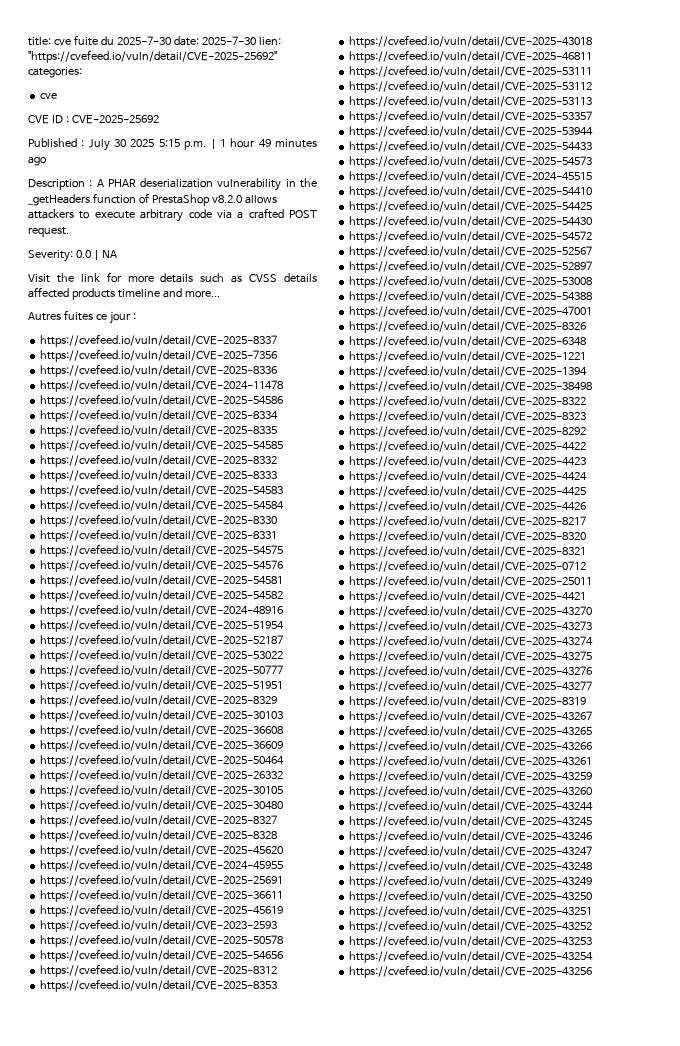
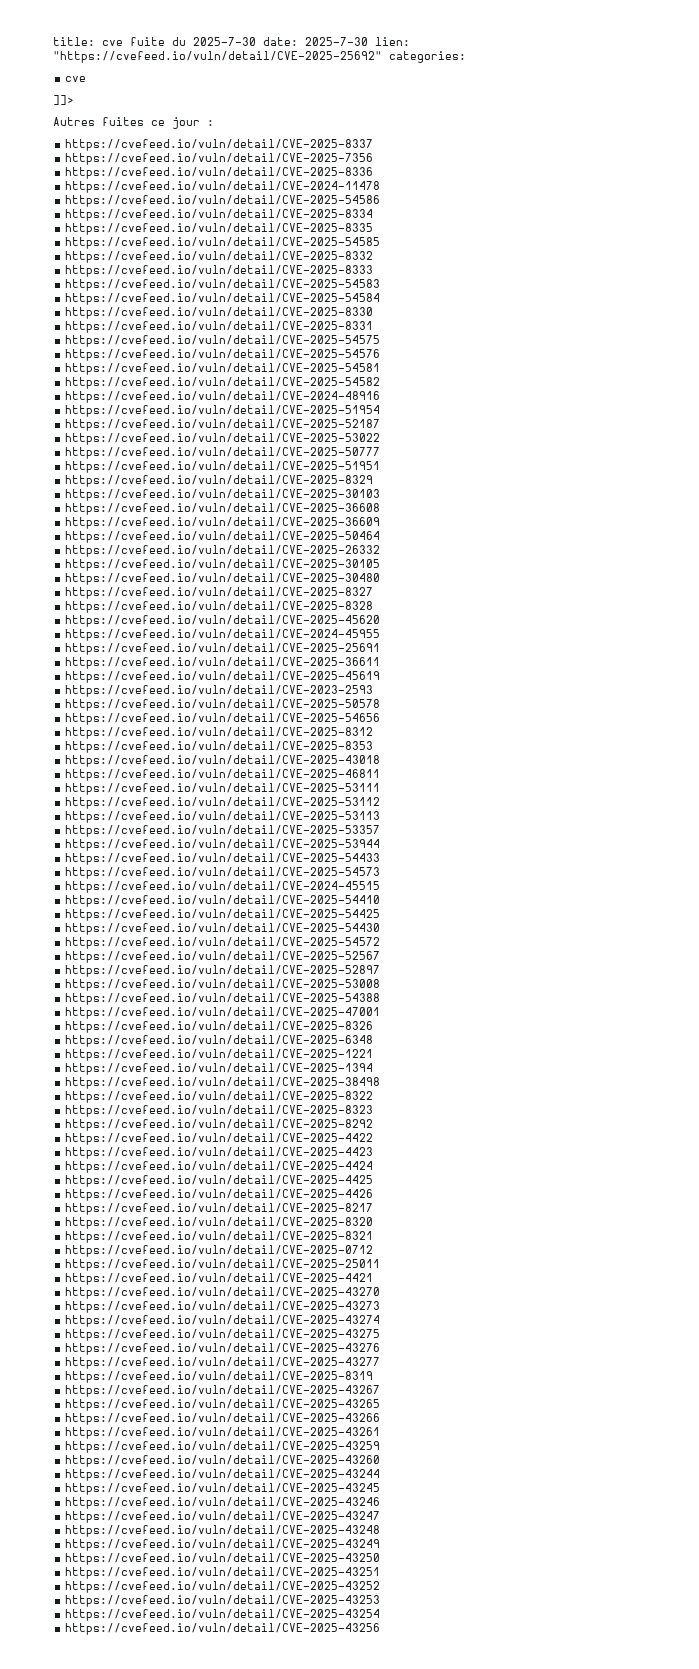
- CVE ID : CVE-2025-25692
- Published : July 30 2025 5:15 p.m. | 1 hour 49 minutes ago
- Description : A PHAR deserialization vulnerability in the _getHeaders function of PrestaShop v8.2.0 allows attackers to execute arbitrary code via a crafted POST request.
- Severity: 0.0 | NA
- Visit the link for more details such as CVSS details affected products timeline and more...
+ ]]>

